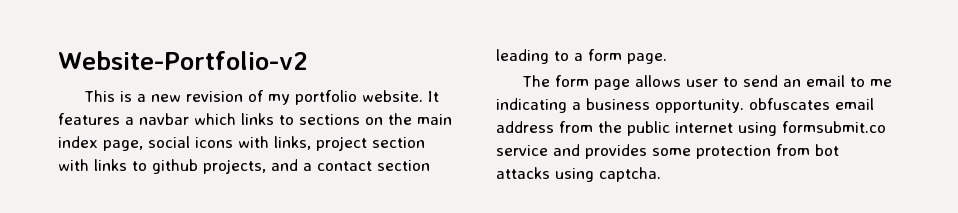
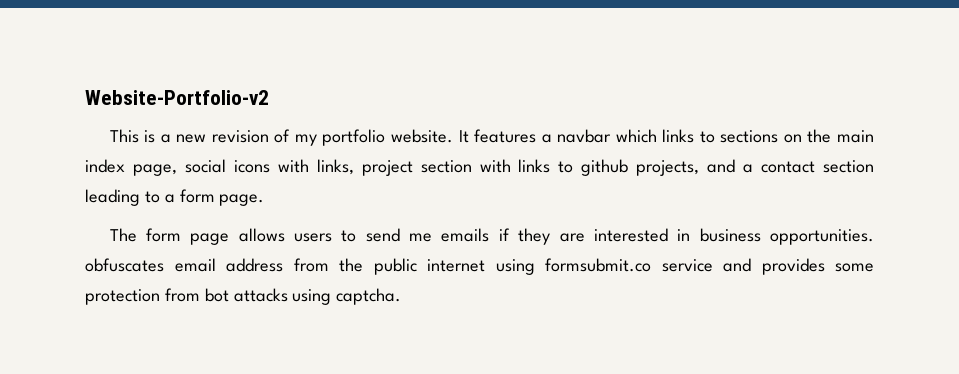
- The form page allows user to send an email to me indicating a business opportunity. obfuscates email address from the public internet using formsubmit.co service and provides some protection from bot attacks using captcha.
+ The form page allows users to send me emails if they are interested in business opportunities. obfuscates email address from the public internet using formsubmit.co service and provides some protection from bot attacks using captcha.

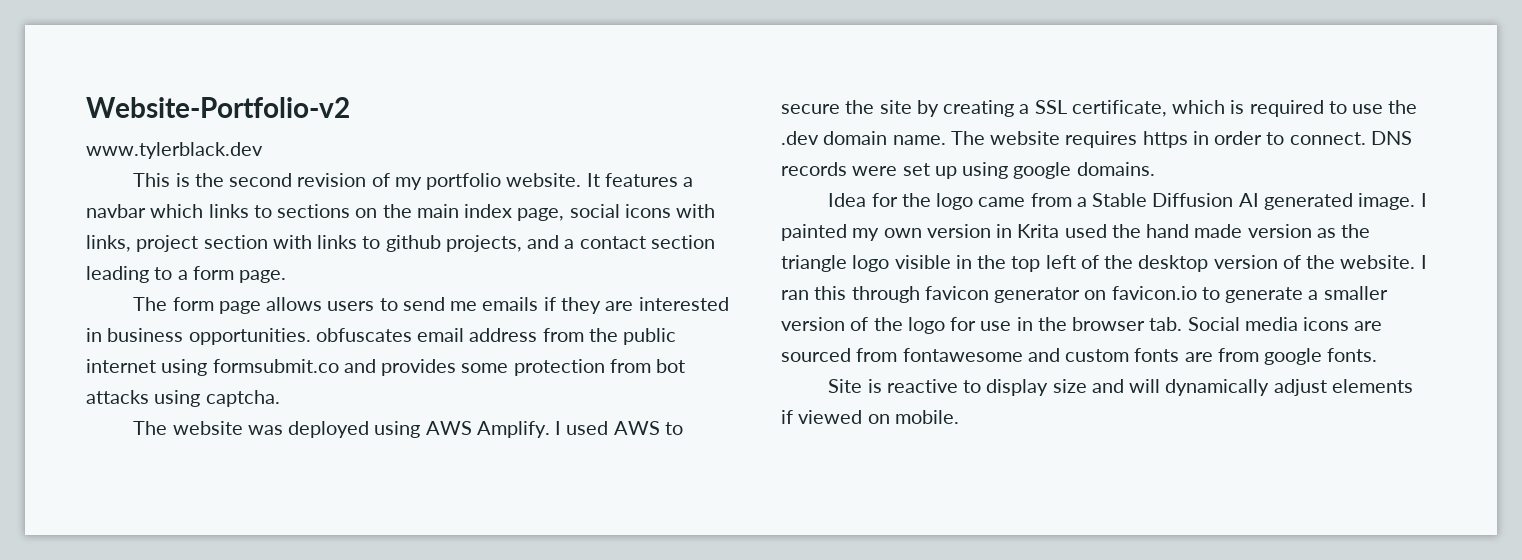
+ www.tylerblack.dev
- This is a new revision of my portfolio website.
+ This is the second revision of my portfolio website.
- The form page allows users to send me emails if they are interested in business opportunities. obfuscates email address from the public internet using formsubmit.co service and provides some protection from bot attacks using captcha.
+ The form page allows users to send me emails if they are interested in business opportunities. obfuscates email address from the public internet using formsubmit.co and provides some protection from bot attacks using captcha.
+ The website was deployed using AWS Amplify. I used AWS to secure the site by creating a SSL certificate, which is required to use the .dev domain name. The website requires https in order to connect. DNS records were set up using google domains.
+ Idea for the logo came from a Stable Diffusion AI generated image. I painted my own version in Krita used the hand made version as the triangle logo visible in the top left of the desktop version of the website. I ran this through favicon generator on favicon.io to generate a smaller version of the logo for use in the browser tab. Social media icons are sourced from fontawesome and custom fonts are from google fonts.
+ Site is reactive to display size and will dynamically adjust elements if viewed on mobile.

